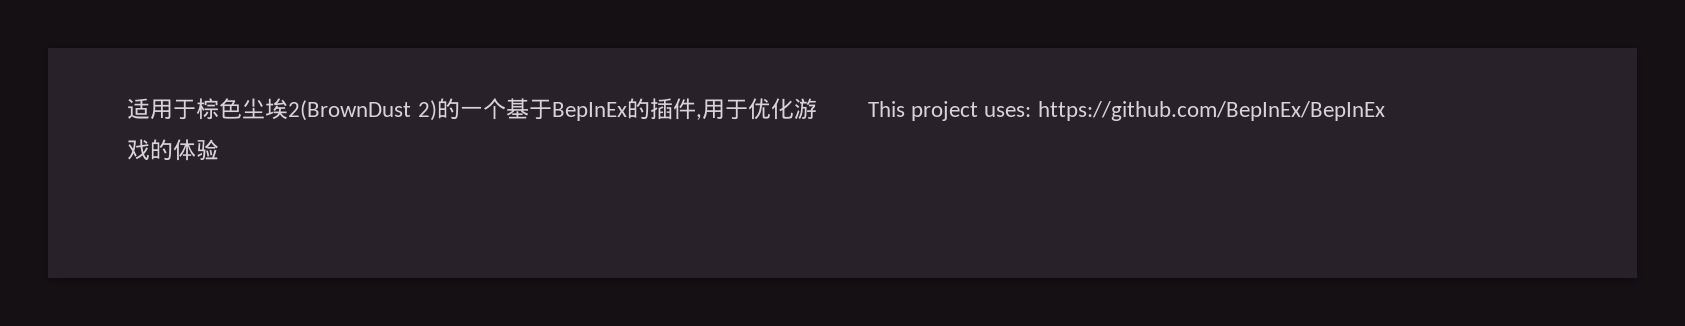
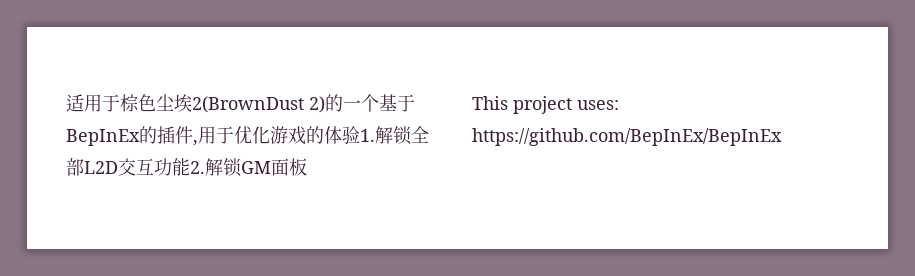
- 适用于棕色尘埃2(BrownDust 2)的一个基于BepInEx的插件,用于优化游戏的体验
+ 适用于棕色尘埃2(BrownDust 2)的一个基于BepInEx的插件,用于优化游戏的体验1.解锁全部L2D交互功能2.解锁GM面板

